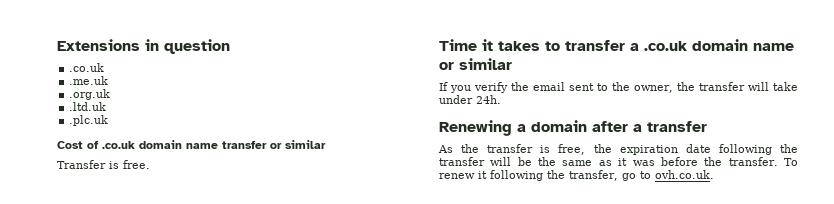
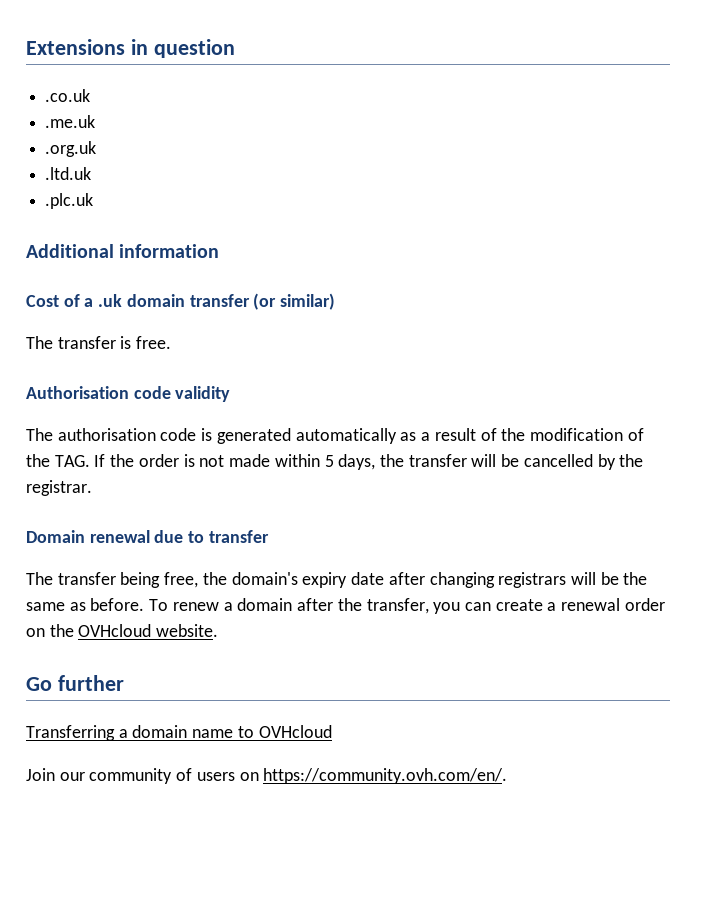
+ Additional information
- Cost of .co.uk domain name transfer or similar
- Transfer is free.
- Time it takes to transfer a .co.uk domain name or similar
- If you verify the email sent to the owner, the transfer will take under 24h.
- Renewing a domain after a transfer
- As the transfer is free, the expiration date following the transfer will be the same as it was before the transfer. To renew it following the transfer, go to ovh.co.uk.
+ Cost of a .uk domain transfer (or similar)
+ The transfer is free.
+ Authorisation code validity
+ The authorisation code is generated automatically as a result of the modification of the TAG. If the order is not made within 5 days, the transfer will be cancelled by the registrar.
+ Domain renewal due to transfer
+ The transfer being free, the domain's expiry date after changing registrars will be the same as before. To renew a domain after the transfer, you can create a renewal order on the OVHcloud website.
+ Go further
+ Transferring a domain name to OVHcloud
+ Join our community of users on https://community.ovh.com/en/.

